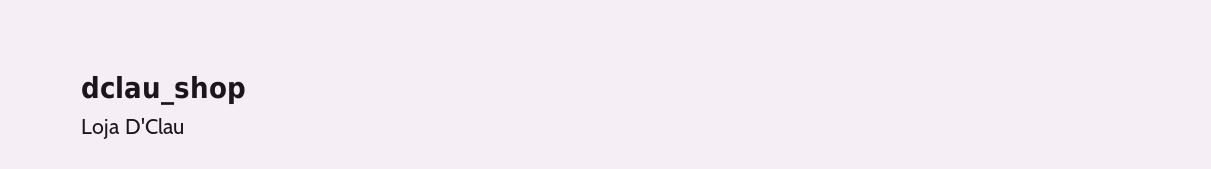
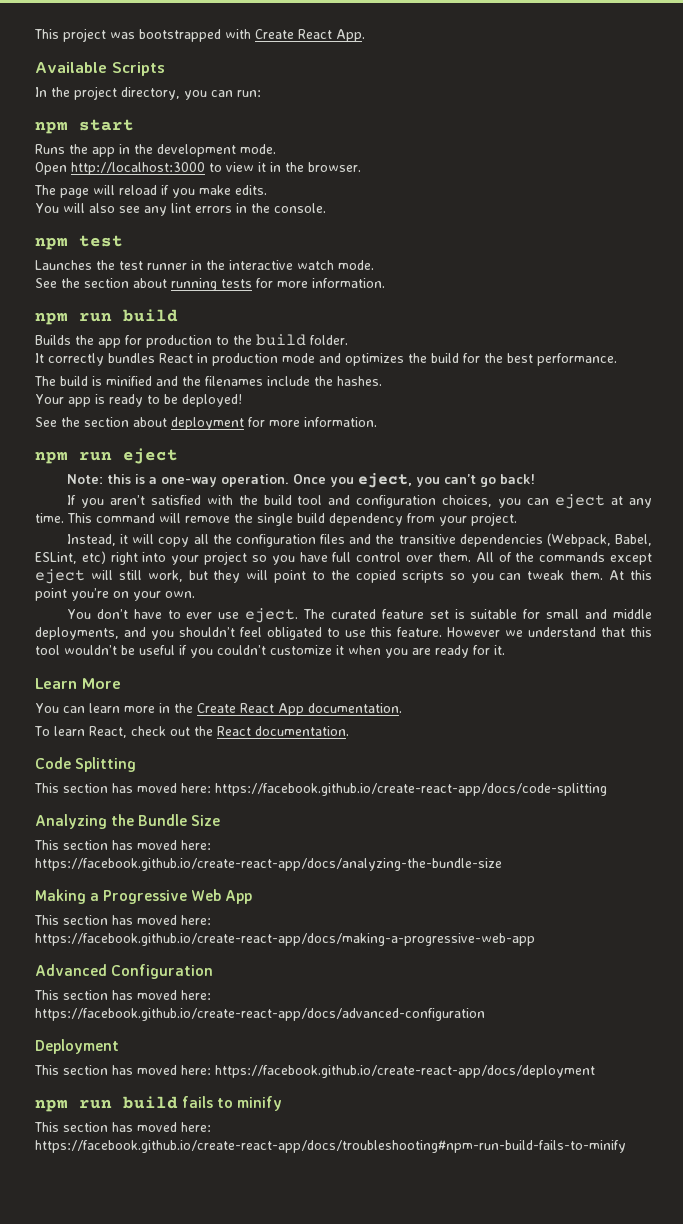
- dclau_shop
- Loja D'Clau
+ This project was bootstrapped with Create React App.
+ Available Scripts
+ In the project directory, you can run:
+ npm start
+ Runs the app in the development mode.
+ Open http://localhost:3000 to view it in the browser.
+ The page will reload if you make edits.
+ You will also see any lint errors in the console.
+ npm test
+ Launches the test runner in the interactive watch mode.
+ See the section about running tests for more information.
+ npm run build
+ Builds the app for production to the build folder.
+ It correctly bundles React in production mode and optimizes the build for the best performance.
+ The build is minified and the filenames include the hashes.
+ Your app is ready to be deployed!
+ See the section about deployment for more information.
+ npm run eject
+ Note: this is a one-way operation. Once you eject, you can’t go back!
+ If you aren’t satisfied with the build tool and configuration choices, you can eject at any time. This command will remove the single build dependency from your project.
+ Instead, it will copy all the configuration files and the transitive dependencies (Webpack, Babel, ESLint, etc) right into your project so you have full control over them. All of the commands except eject will still work, but they will point to the copied scripts so you can tweak them. At this point you’re on your own.
+ You don’t have to ever use eject. The curated feature set is suitable for small and middle deployments, and you shouldn’t feel obligated to use this feature. However we understand that this tool wouldn’t be useful if you couldn’t customize it when you are ready for it.
+ Learn More
+ You can learn more in the Create React App documentation.
+ To learn React, check out the React documentation.
+ Code Splitting
+ This section has moved here: https://facebook.github.io/create-react-app/docs/code-splitting
+ Analyzing the Bundle Size
+ This section has moved here: https://facebook.github.io/create-react-app/docs/analyzing-the-bundle-size
+ Making a Progressive Web App
+ This section has moved here: https://facebook.github.io/create-react-app/docs/making-a-progressive-web-app
+ Advanced Configuration
+ This section has moved here: https://facebook.github.io/create-react-app/docs/advanced-configuration
+ Deployment
+ This section has moved here: https://facebook.github.io/create-react-app/docs/deployment
+ npm run build fails to minify
+ This section has moved here: https://facebook.github.io/create-react-app/docs/troubleshooting#npm-run-build-fails-to-minify

